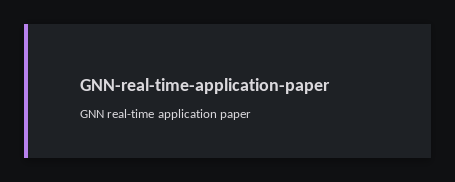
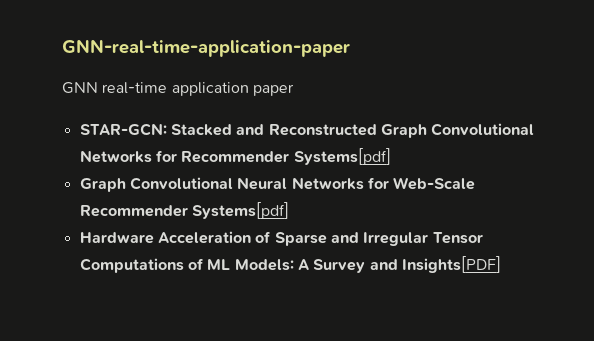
+ STAR-GCN: Stacked and Reconstructed Graph Convolutional Networks for Recommender Systems[pdf]
+ Graph Convolutional Neural Networks for Web-Scale Recommender Systems[pdf]
+ Hardware Acceleration of Sparse and Irregular Tensor Computations of ML Models: A Survey and Insights[PDF]

